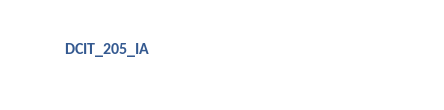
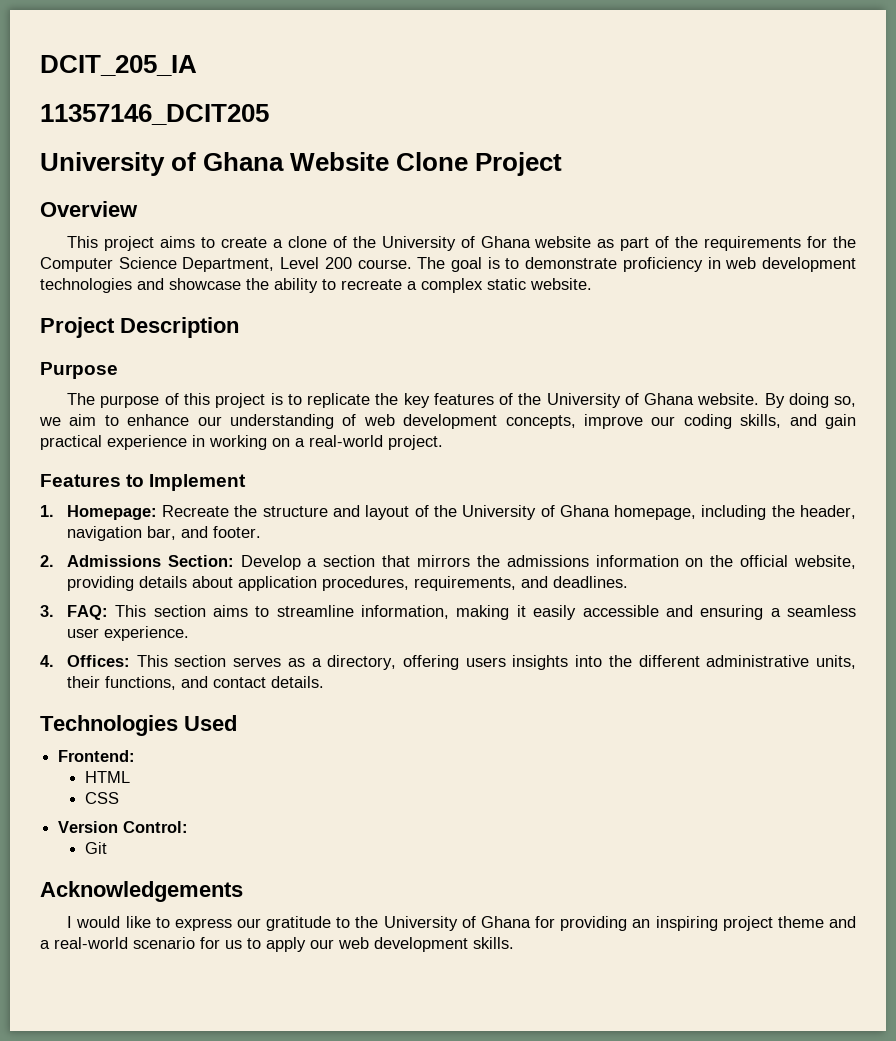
+ 11357146_DCIT205
+ University of Ghana Website Clone Project
+ Overview
+ This project aims to create a clone of the University of Ghana website as part of the requirements for the Computer Science Department, Level 200 course. The goal is to demonstrate proficiency in web development technologies and showcase the ability to recreate a complex static website.
+ Project Description
+ Purpose
+ The purpose of this project is to replicate the key features of the University of Ghana website. By doing so, we aim to enhance our understanding of web development concepts, improve our coding skills, and gain practical experience in working on a real-world project.
+ Features to Implement
+ 1. Homepage: Recreate the structure and layout of the University of Ghana homepage, including the header, navigation bar, and footer.
+ 2. Admissions Section: Develop a section that mirrors the admissions information on the official website, providing details about application procedures, requirements, and deadlines.
+ 3. FAQ: This section aims to streamline information, making it easily accessible and ensuring a seamless user experience.
+ 4. Offices: This section serves as a directory, offering users insights into the different administrative units, their functions, and contact details.
+ Technologies Used
+ Frontend:
+ HTML
+ CSS
+ Version Control:
+ Git
+ Acknowledgements
+ I would like to express our gratitude to the University of Ghana for providing an inspiring project theme and a real-world scenario for us to apply our web development skills.

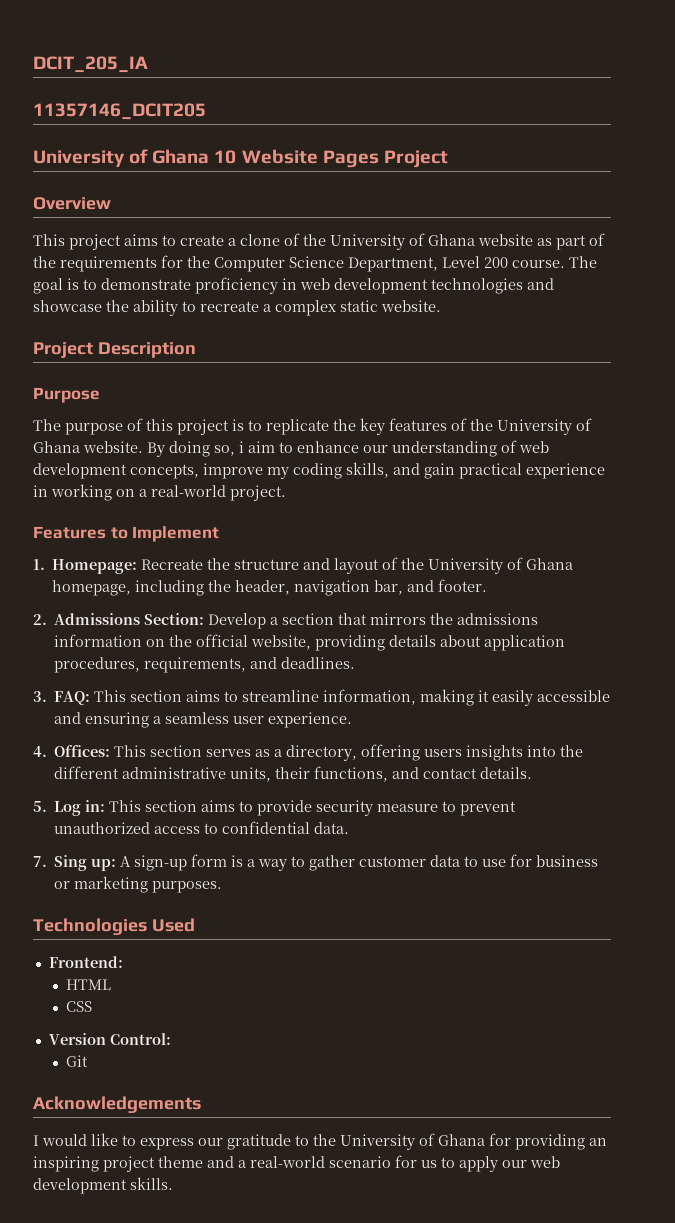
- University of Ghana Website Clone Project
+ University of Ghana 10 Website Pages Project
- By doing so, we aim to enhance our understanding of web development concepts, improve our coding skills, and gain practical experience in working on a real-world project.
+ By doing so, i aim to enhance our understanding of web development concepts, improve my coding skills, and gain practical experience in working on a real-world project.
+ 5. Log in: This section aims to provide security measure to prevent unauthorized access to confidential data.
+ 7. Sing up: A sign-up form is a way to gather customer data to use for business or marketing purposes.

